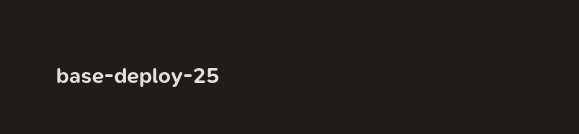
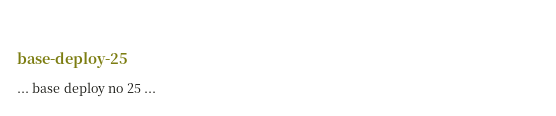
+ ... base deploy no 25 ...

